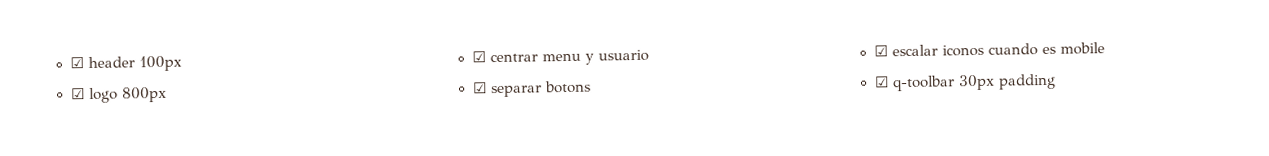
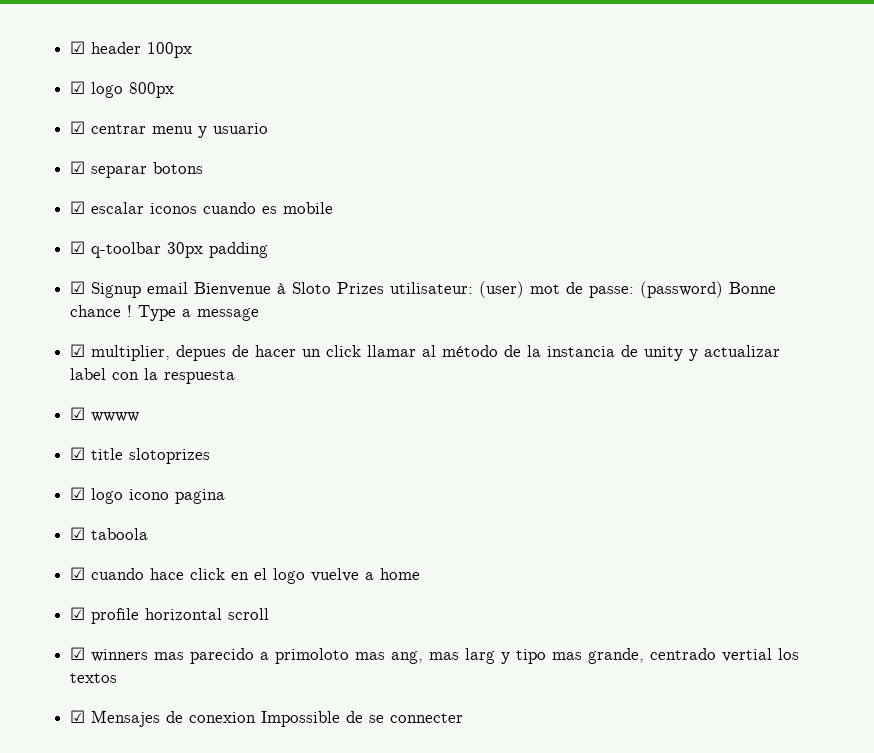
+ ☑ Signup email Bienvenue à Sloto Prizes utilisateur: (user) mot de passe: (password) Bonne chance ! Type a message
+ ☑ multiplier, depues de hacer un click llamar al método de la instancia de unity y actualizar label con la respuesta
+ ☑ wwww
+ ☑ title slotoprizes
+ ☑ logo icono pagina
+ ☑ taboola
+ ☑ cuando hace click en el logo vuelve a home
+ ☑ profile horizontal scroll
+ ☑ winners mas parecido a primoloto mas ang, mas larg y tipo mas grande, centrado vertial los textos
+ ☑ Mensajes de conexion Impossible de se connecter

